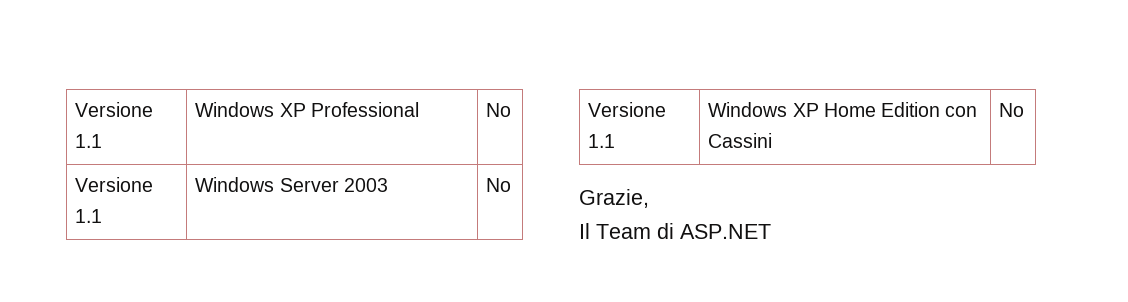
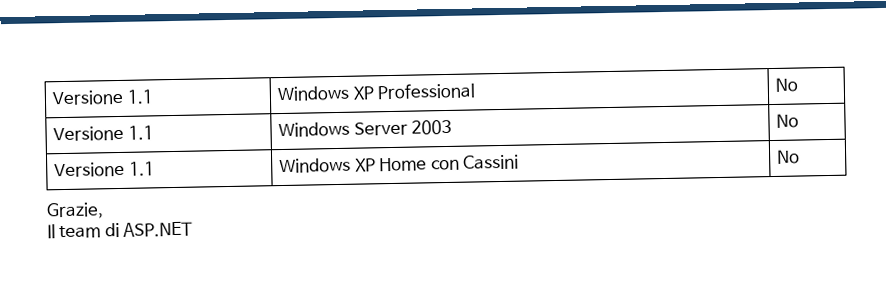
- Versione 1.1 | Windows XP Home Edition con Cassini | No
+ Versione 1.1 | Windows XP Home con Cassini | No
- Il Team di ASP.NET
+ Il team di ASP.NET

